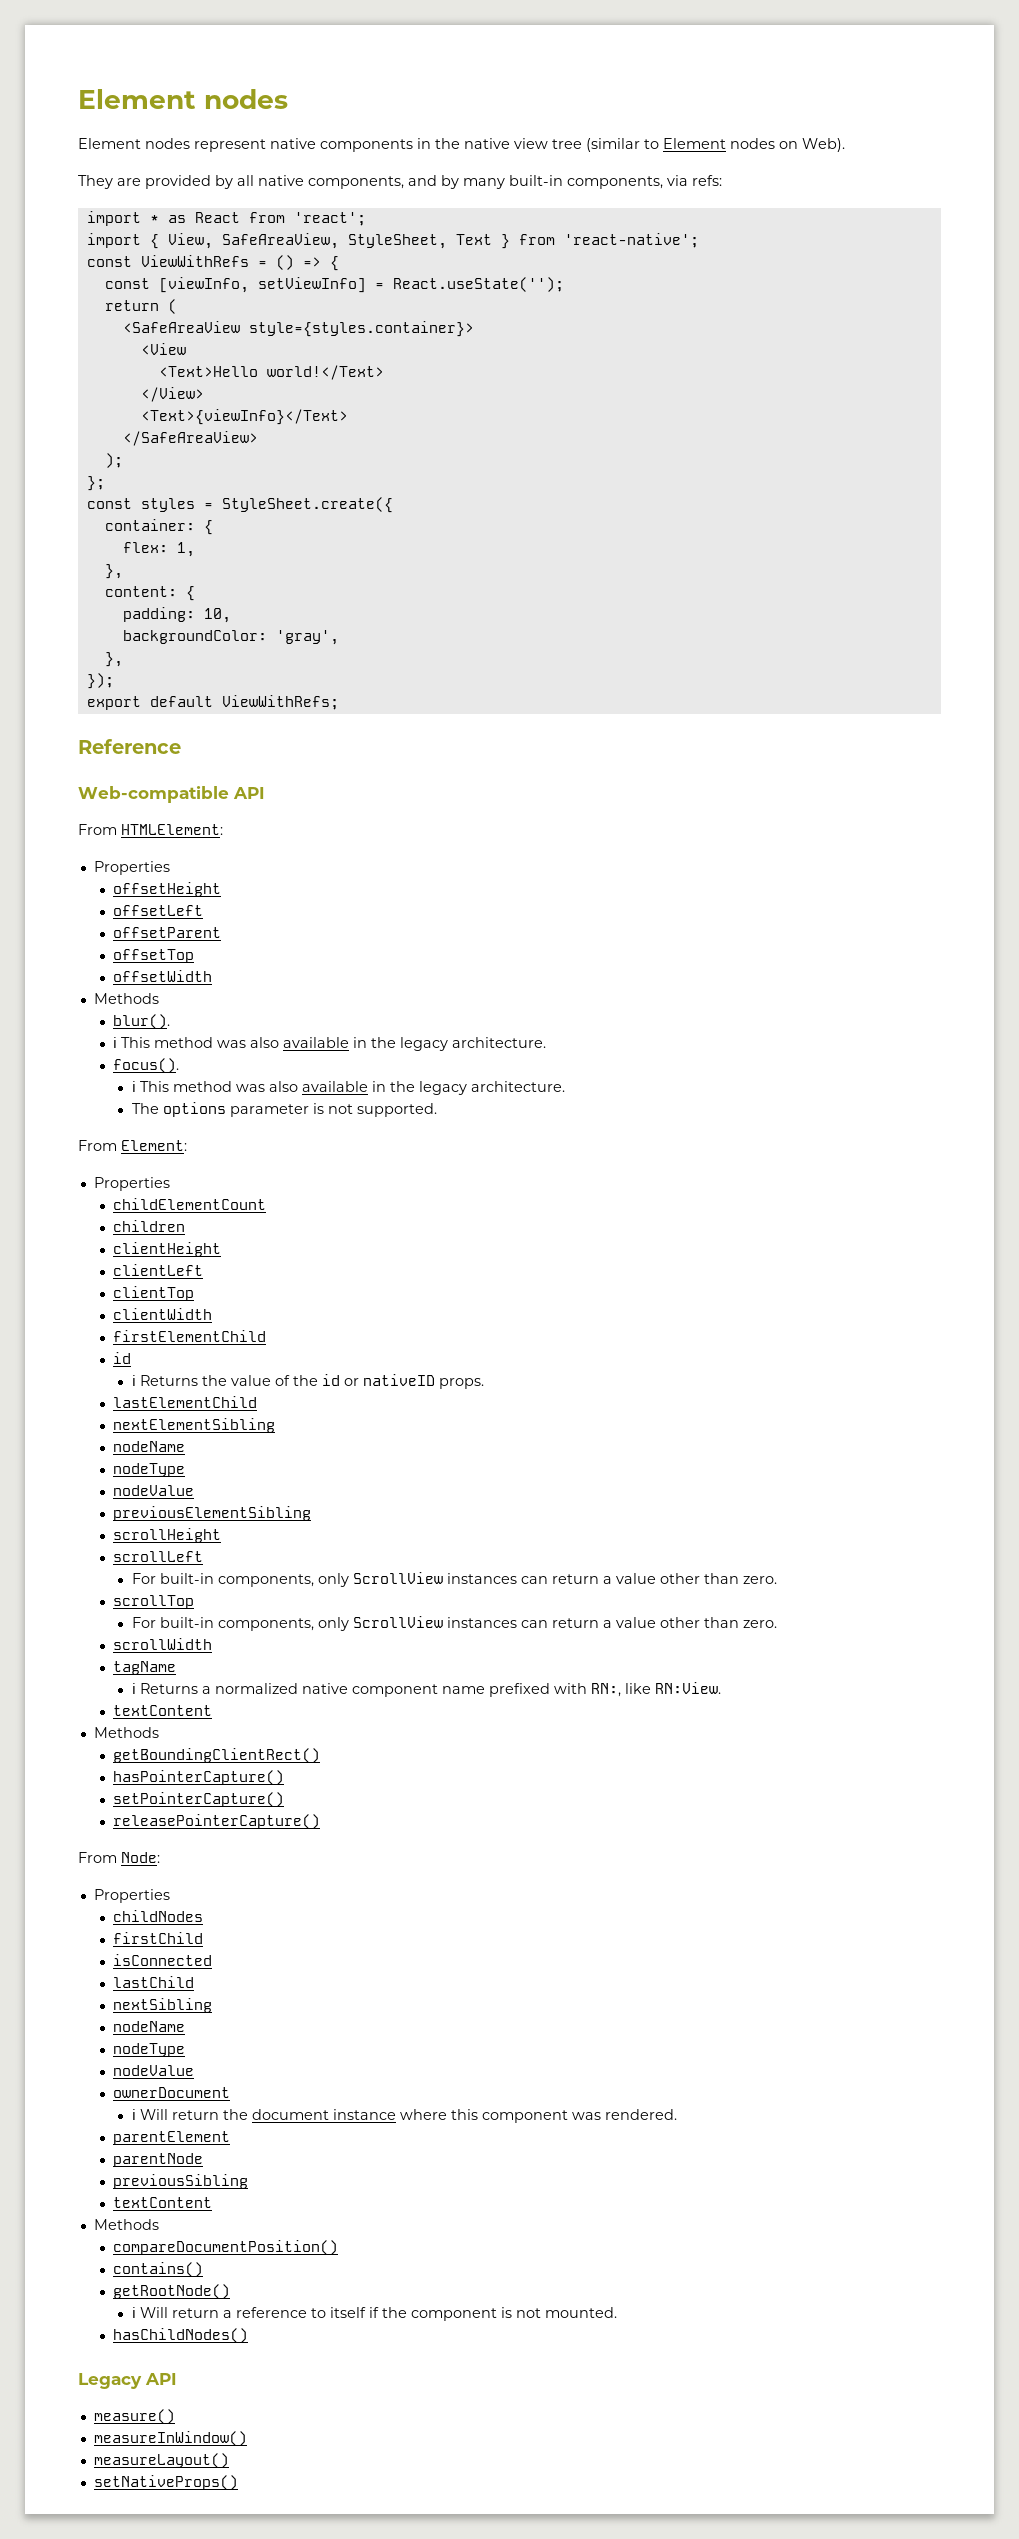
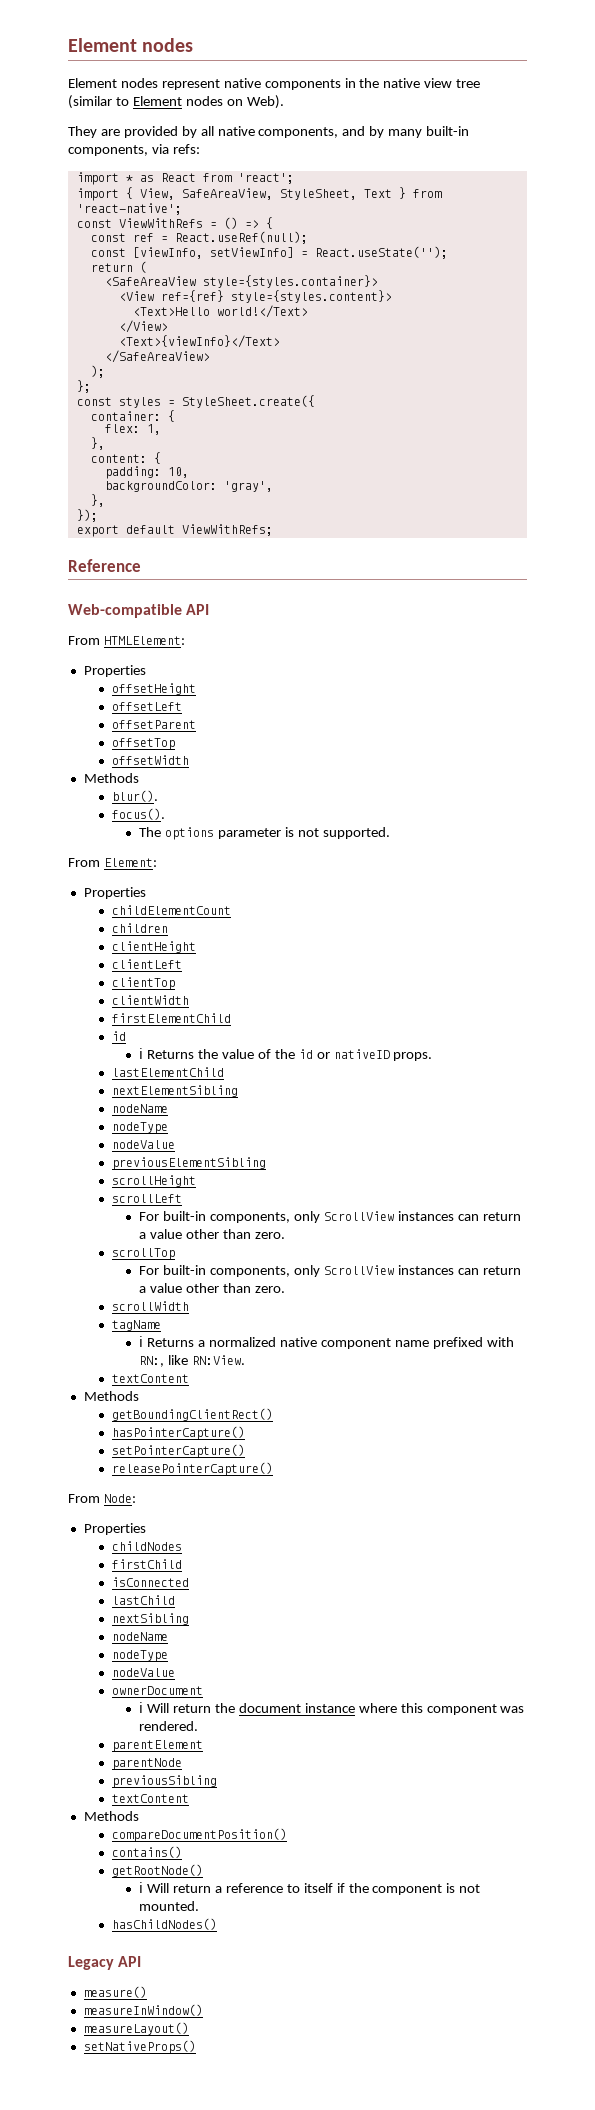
+ const ref = React.useRef(null);
- <View
+ <View ref={ref} style={styles.content}>
  blur().
- ℹ This method was also available in the legacy architecture.
  focus().
- ℹ This method was also available in the legacy architecture.

